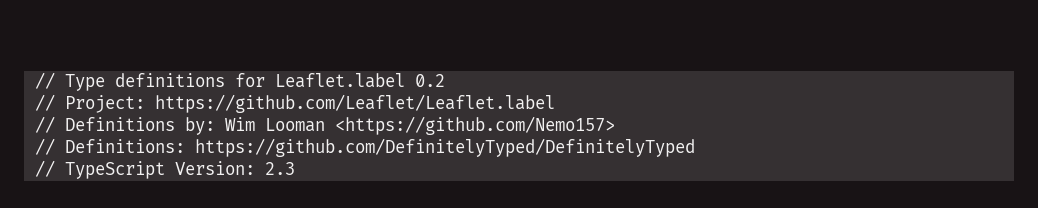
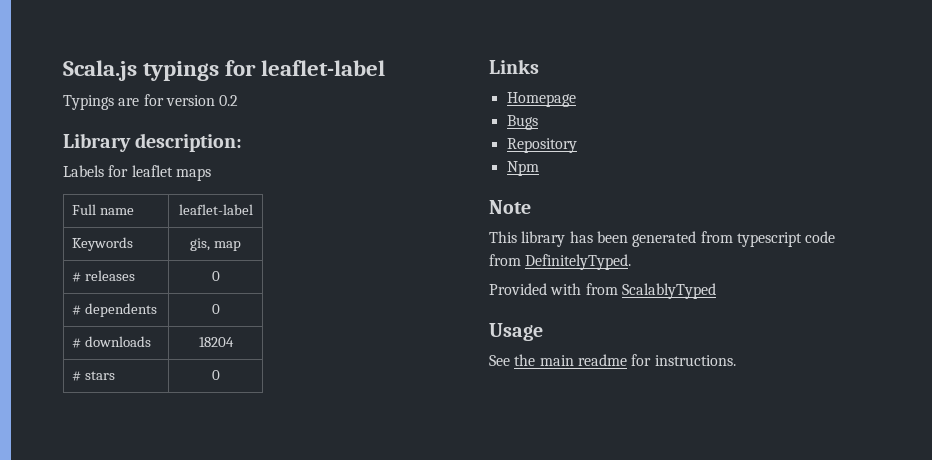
- // Type definitions for Leaflet.label 0.2
- // Project: https://github.com/Leaflet/Leaflet.label
- // Definitions by: Wim Looman <https://github.com/Nemo157>
- // Definitions: https://github.com/DefinitelyTyped/DefinitelyTyped
- // TypeScript Version: 2.3
+ Scala.js typings for leaflet-label
+ Typings are for version 0.2
+ Library description:
+ Labels for leaflet maps
+ Full name | leaflet-label
+ Keywords | gis, map
+ # releases | 0
+ # dependents | 0
+ # downloads | 18204
+ # stars | 0
+ Links
+ Homepage
+ Bugs
+ Repository
+ Npm
+ Note
+ This library has been generated from typescript code from DefinitelyTyped.
+ Provided with from ScalablyTyped
+ Usage
+ See the main readme for instructions.

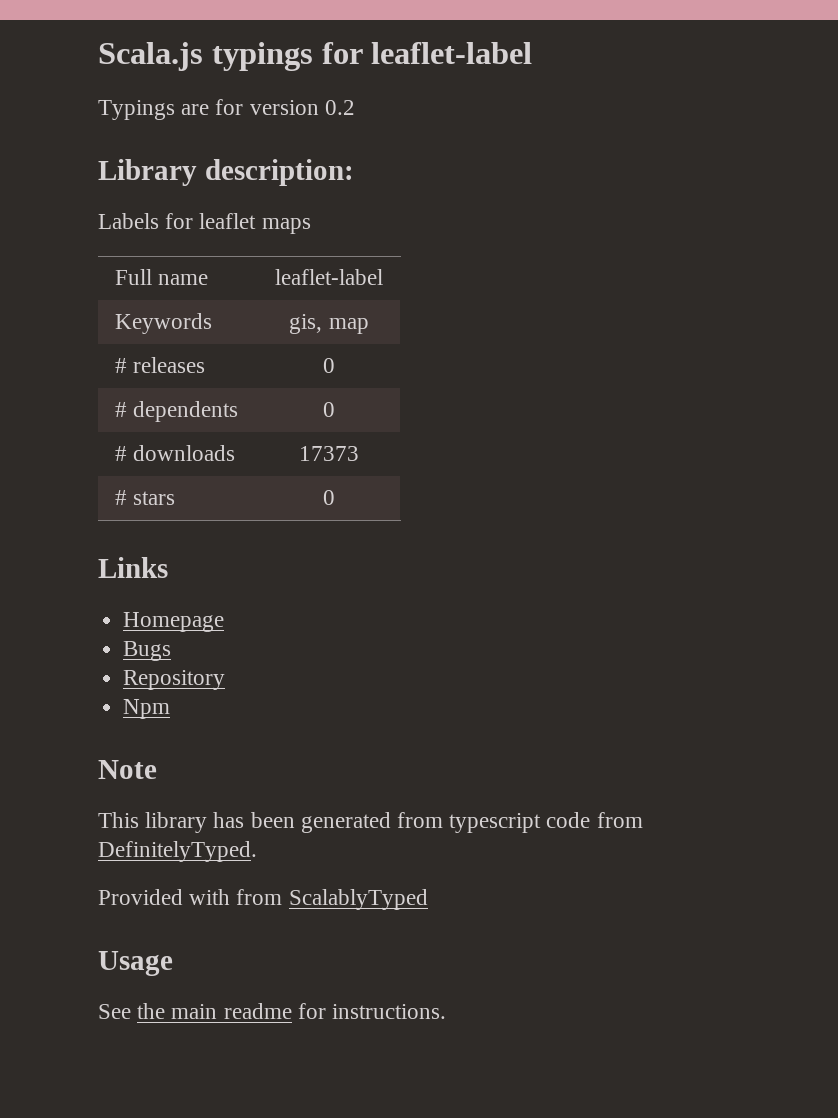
- # downloads | 18204
+ # downloads | 17373

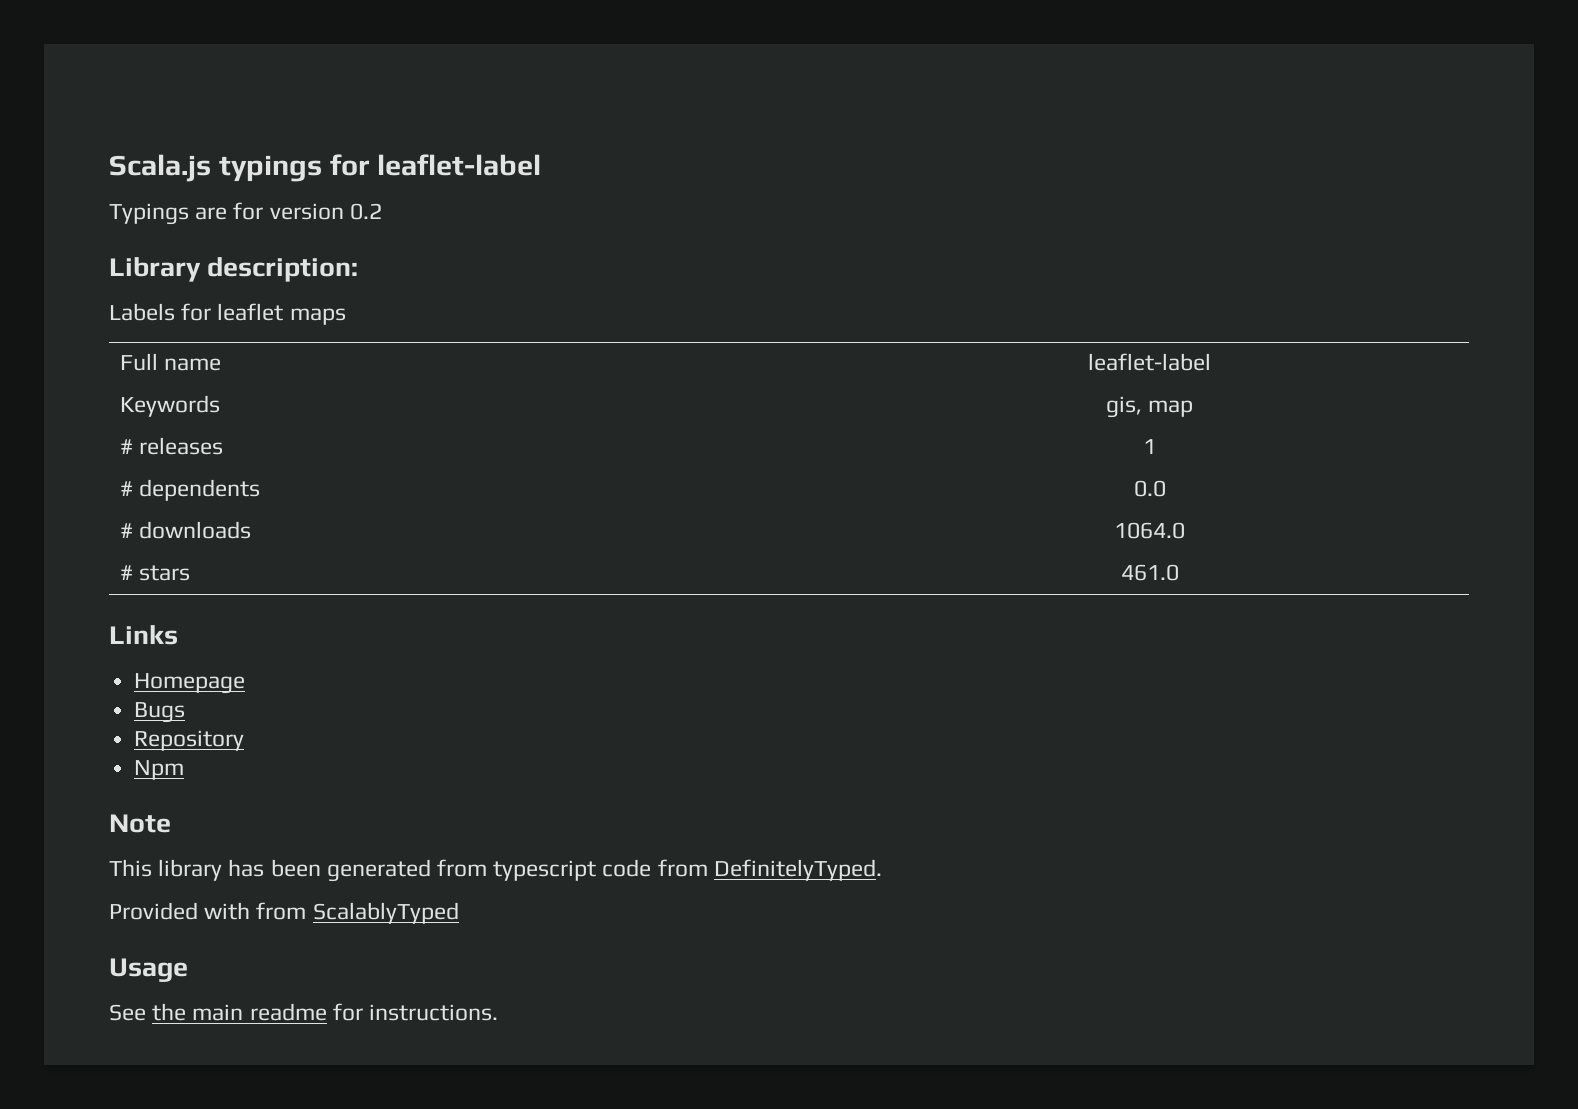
- # releases | 0
+ # releases | 1
- # dependents | 0
+ # dependents | 0.0
- # downloads | 17373
+ # downloads | 1064.0
- # stars | 0
+ # stars | 461.0

